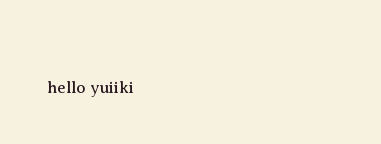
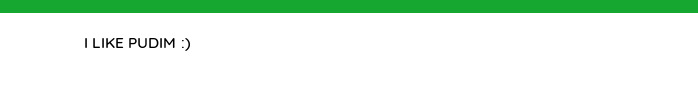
- hello yuiiki
+ I LIKE PUDIM :)

